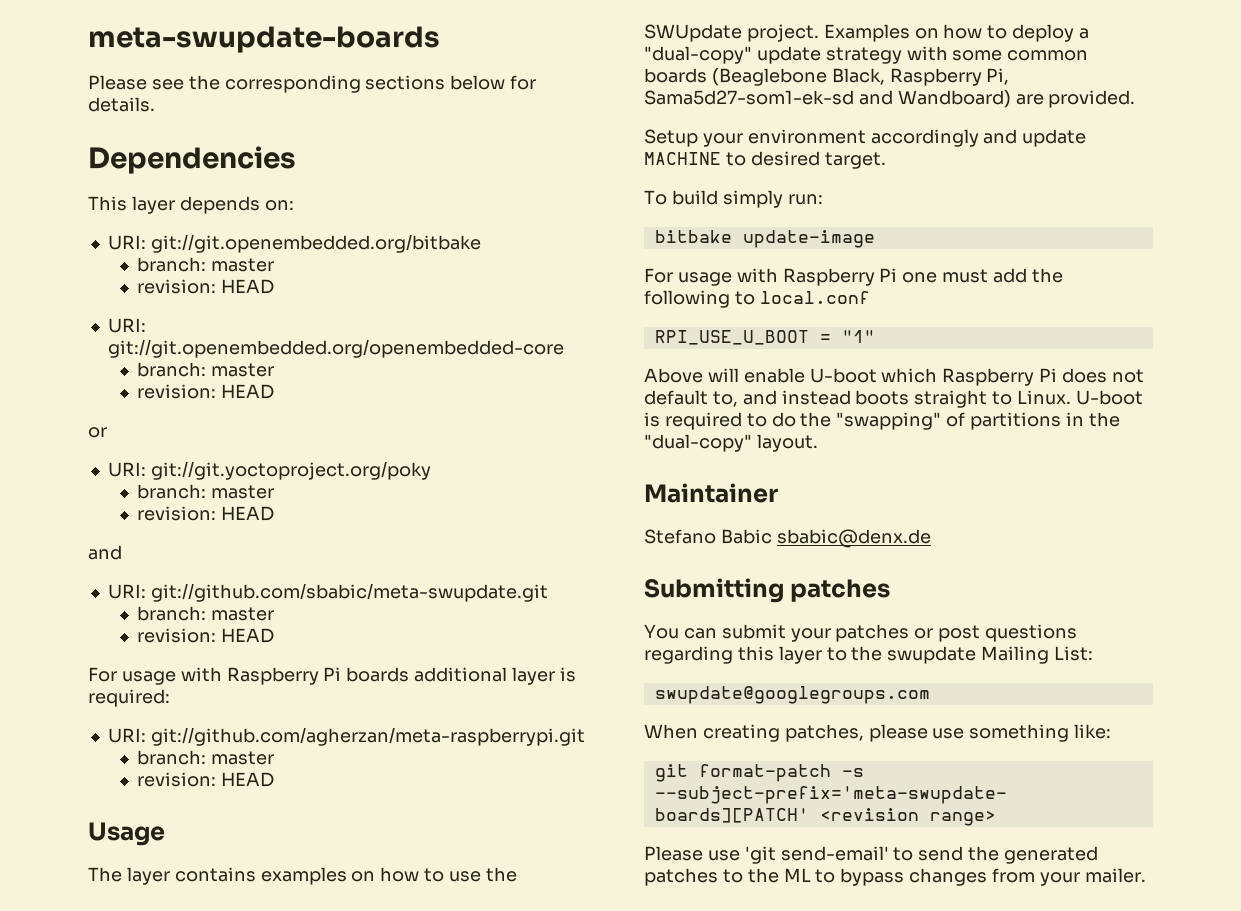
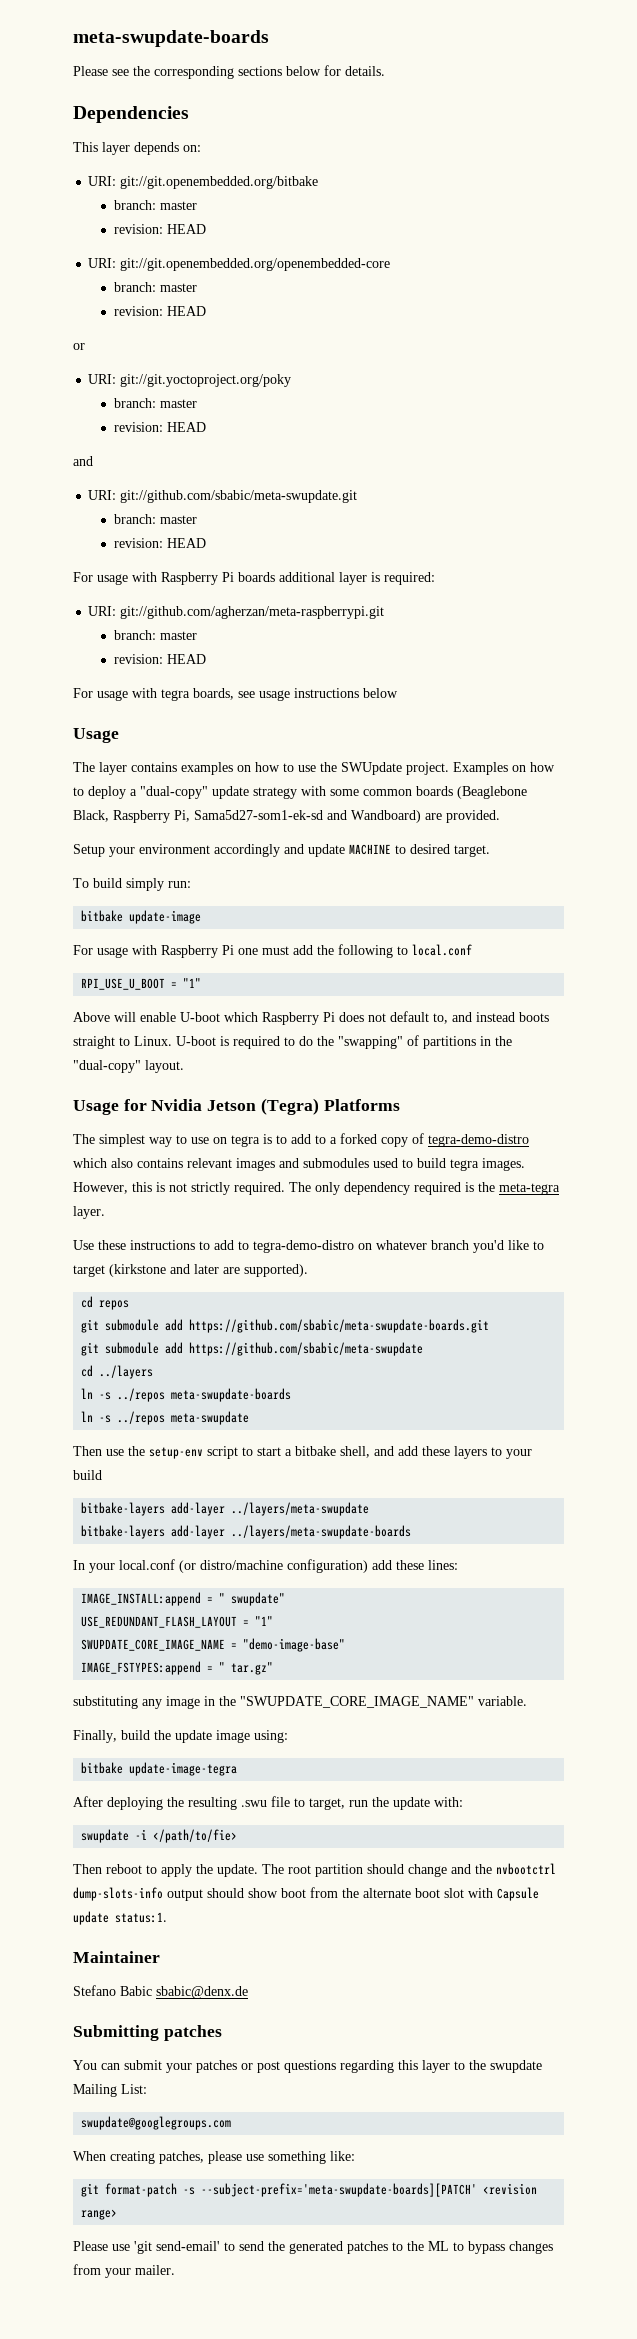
+ For usage with tegra boards, see usage instructions below
+ Usage for Nvidia Jetson (Tegra) Platforms
+ The simplest way to use on tegra is to add to a forked copy of tegra-demo-distro which also contains relevant images and submodules used to build tegra images. However, this is not strictly required. The only dependency required is the meta-tegra layer.
+ Use these instructions to add to tegra-demo-distro on whatever branch you'd like to target (kirkstone and later are supported).
+ cd repos
+ git submodule add https://github.com/sbabic/meta-swupdate-boards.git
+ git submodule add https://github.com/sbabic/meta-swupdate
+ cd ../layers
+ ln -s ../repos meta-swupdate-boards
+ ln -s ../repos meta-swupdate
+ Then use the setup-env script to start a bitbake shell, and add these layers to your build
+ bitbake-layers add-layer ../layers/meta-swupdate
+ bitbake-layers add-layer ../layers/meta-swupdate-boards
+ In your local.conf (or distro/machine configuration) add these lines:
+ IMAGE_INSTALL:append = " swupdate"
+ USE_REDUNDANT_FLASH_LAYOUT = "1"
+ SWUPDATE_CORE_IMAGE_NAME = "demo-image-base"
+ IMAGE_FSTYPES:append = " tar.gz"
+ substituting any image in the "SWUPDATE_CORE_IMAGE_NAME" variable.
+ Finally, build the update image using:
+ bitbake update-image-tegra
+ After deploying the resulting .swu file to target, run the update with:
+ swupdate -i </path/to/fie>
+ Then reboot to apply the update. The root partition should change and the nvbootctrl dump-slots-info output should show boot from the alternate boot slot with Capsule update status:1.

